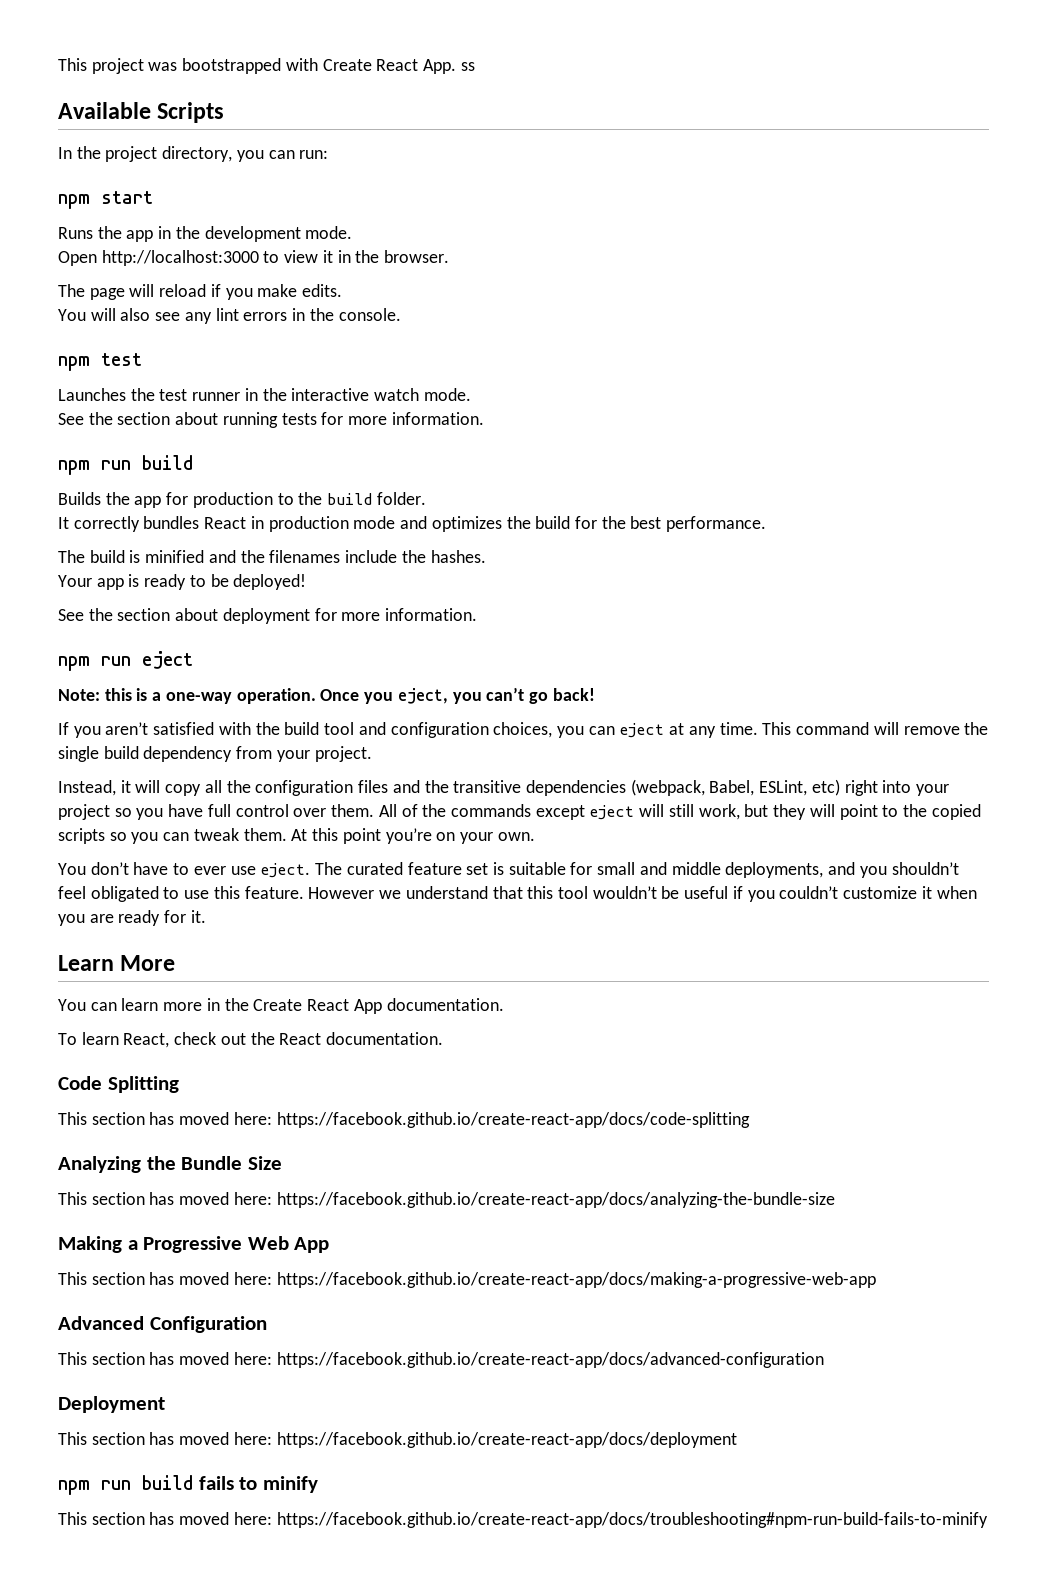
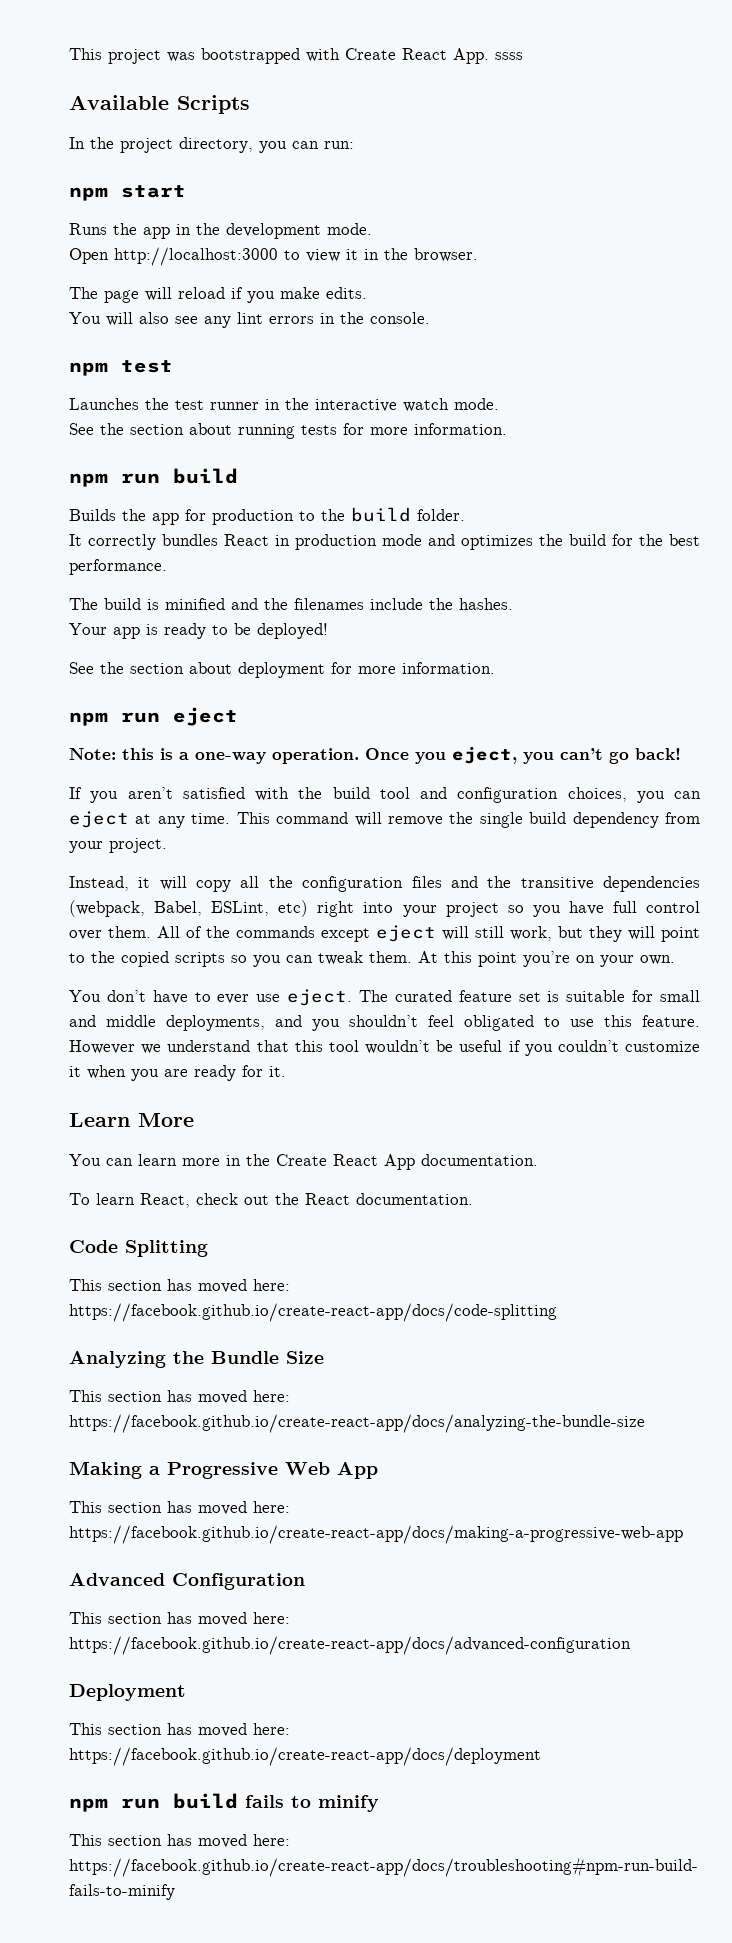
- This project was bootstrapped with Create React App. ss
+ This project was bootstrapped with Create React App. ssss

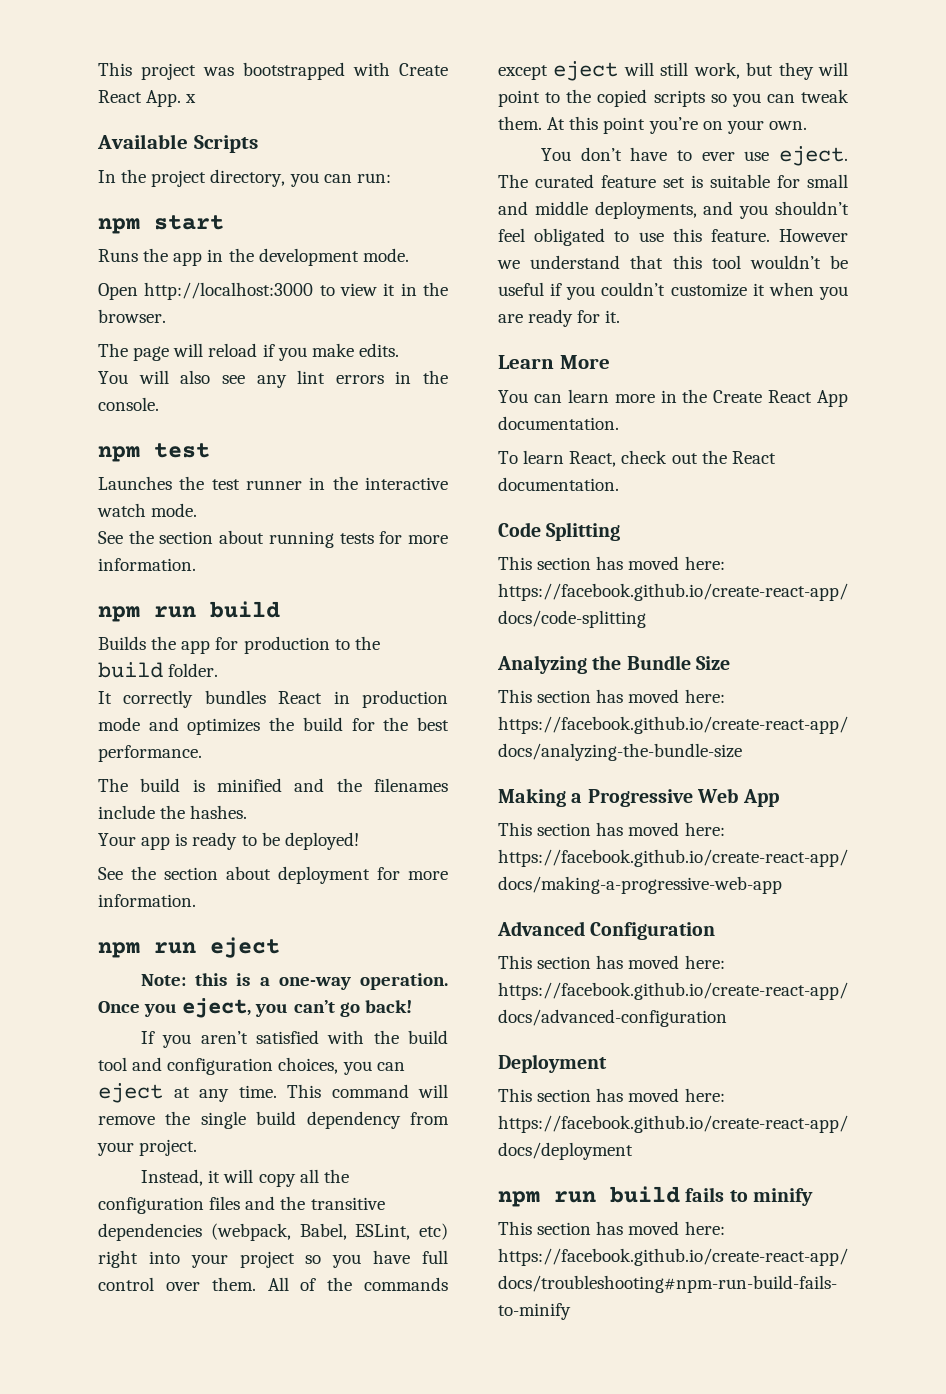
- This project was bootstrapped with Create React App. ssss
+ This project was bootstrapped with Create React App. x

